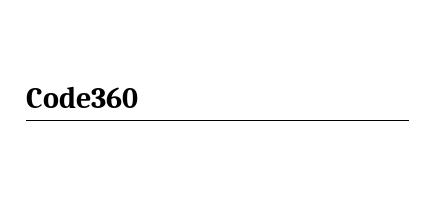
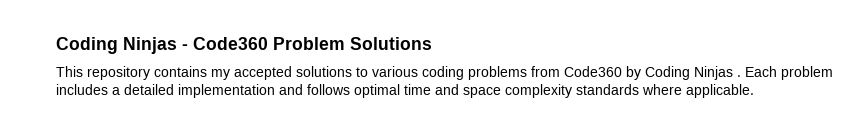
- Code360
+ Coding Ninjas - Code360 Problem Solutions
+ This repository contains my accepted solutions to various coding problems from Code360 by Coding Ninjas . Each problem includes a detailed implementation and follows optimal time and space complexity standards where applicable.

